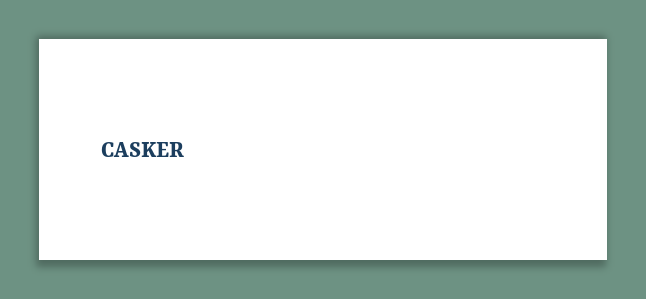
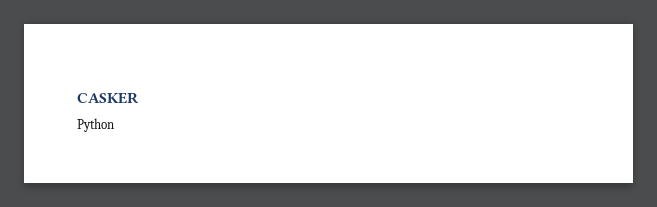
+ Python

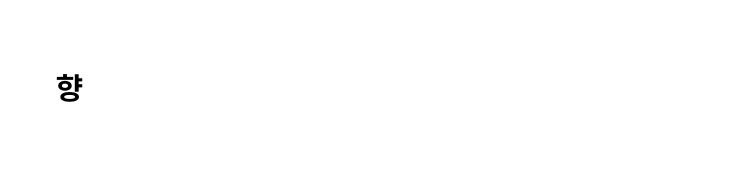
- CASKER
- Python
+ 향

